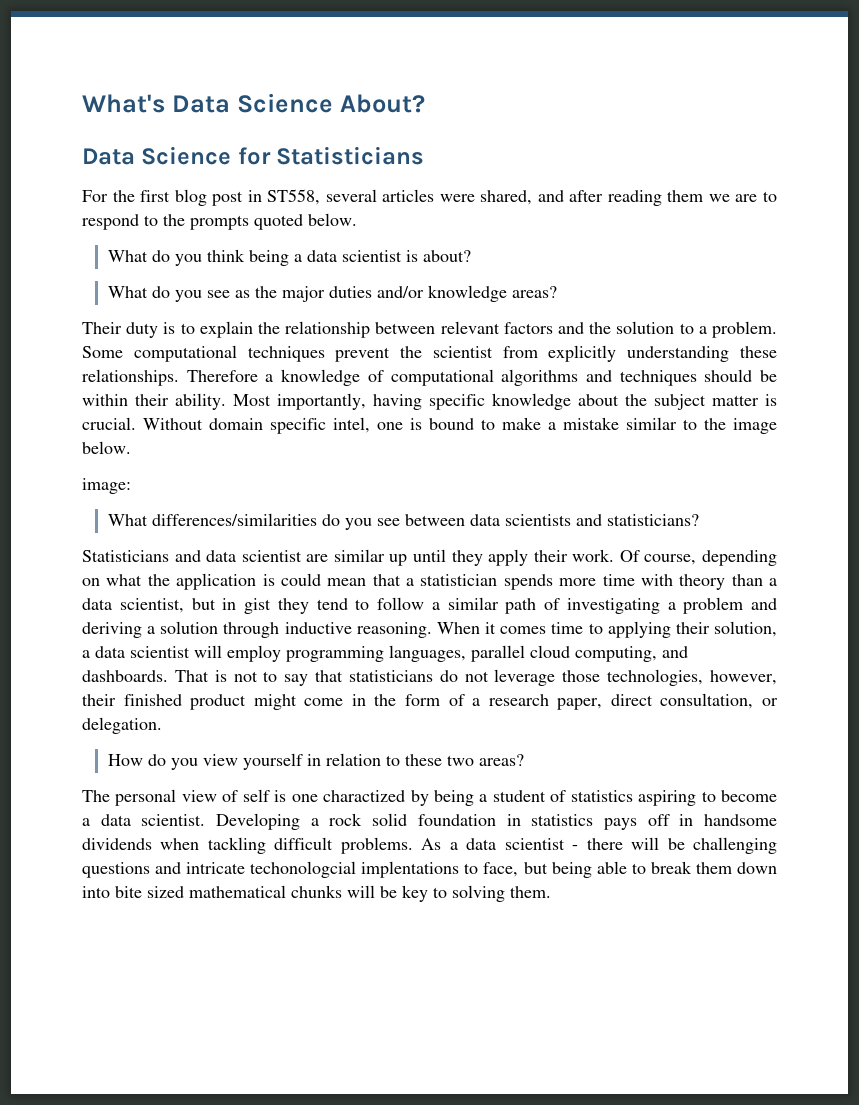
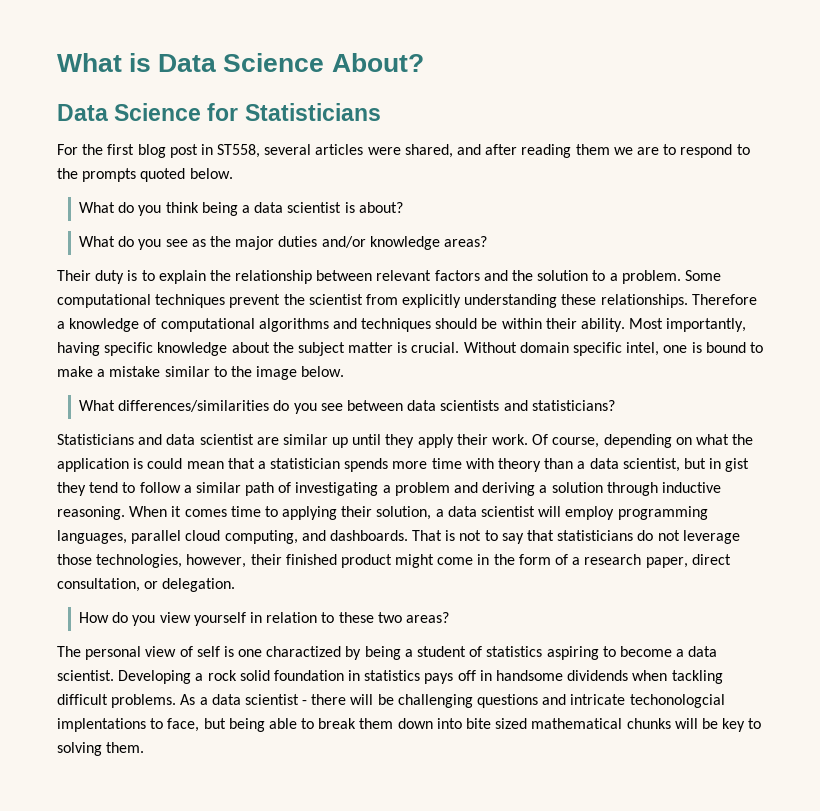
- What's Data Science About?
+ What is Data Science About?
- image:

